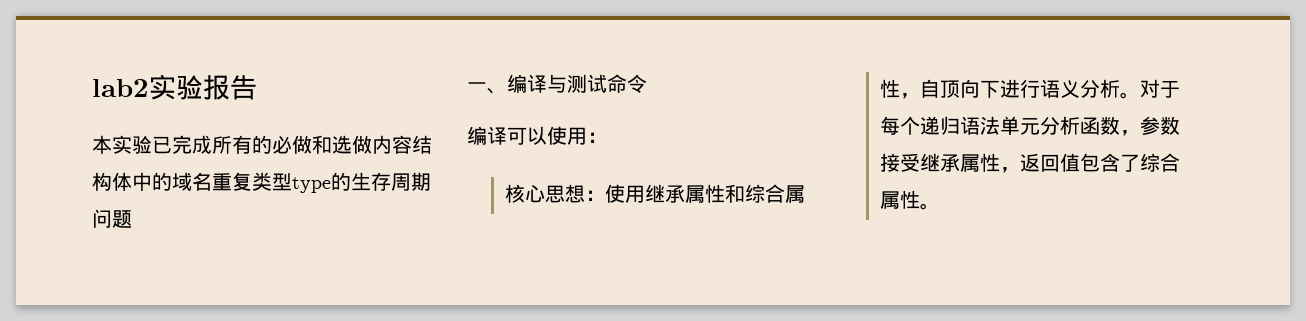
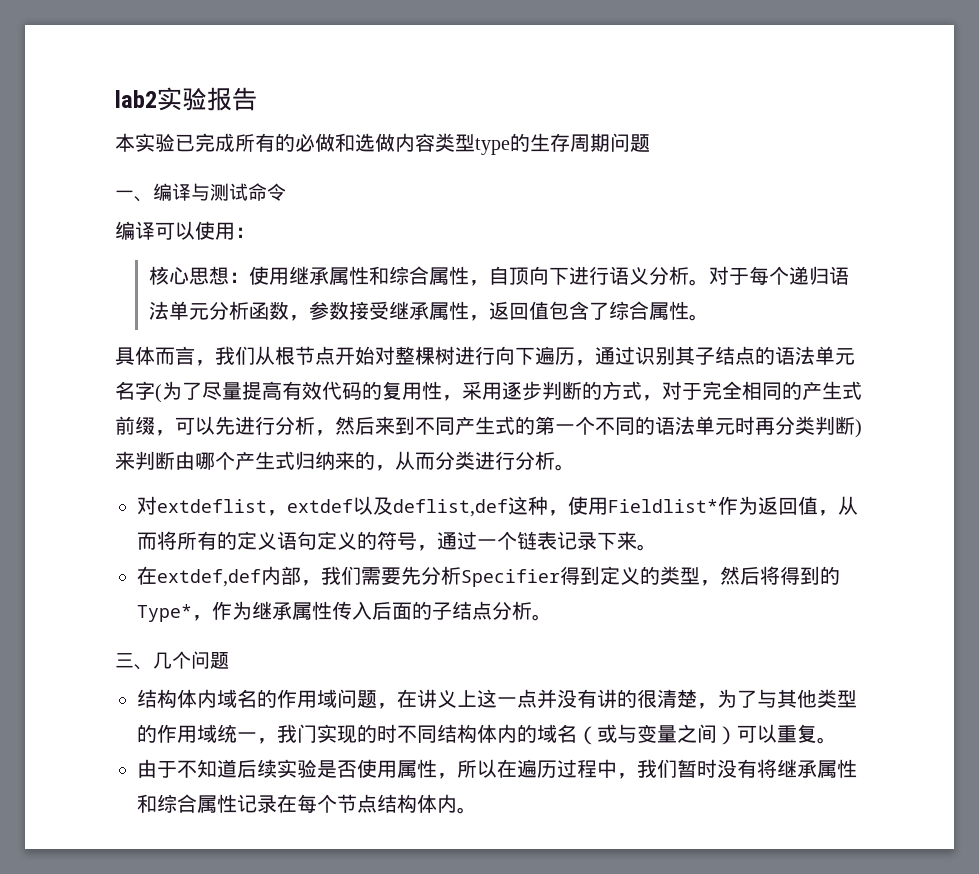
- 本实验已完成所有的必做和选做内容结构体中的域名重复类型type的生存周期问题
+ 本实验已完成所有的必做和选做内容类型type的生存周期问题
+ 具体而言，我们从根节点开始对整棵树进行向下遍历，通过识别其子结点的语法单元名字(为了尽量提高有效代码的复用性，采用逐步判断的方式，对于完全相同的产生式前缀，可以先进行分析，然后来到不同产生式的第一个不同的语法单元时再分类判断)来判断由哪个产生式归纳来的，从而分类进行分析。
+ 对extdeflist，extdef以及deflist,def这种，使用Fieldlist*作为返回值，从而将所有的定义语句定义的符号，通过一个链表记录下来。
+ 在extdef,def内部，我们需要先分析Specifier得到定义的类型，然后将得到的Type*，作为继承属性传入后面的子结点分析。
+ 三、几个问题
+ 结构体内域名的作用域问题，在讲义上这一点并没有讲的很清楚，为了与其他类型的作用域统一，我门实现的时不同结构体内的域名（或与变量之间）可以重复。
+ 由于不知道后续实验是否使用属性，所以在遍历过程中，我们暂时没有将继承属性和综合属性记录在每个节点结构体内。

